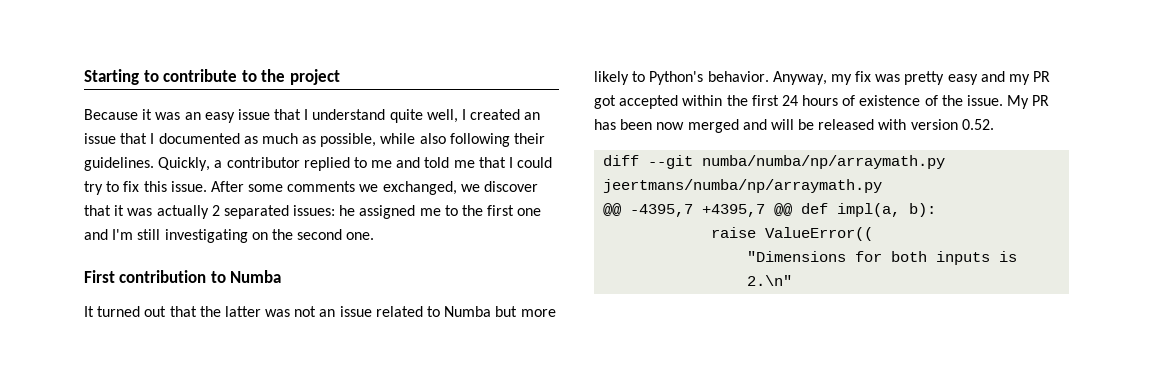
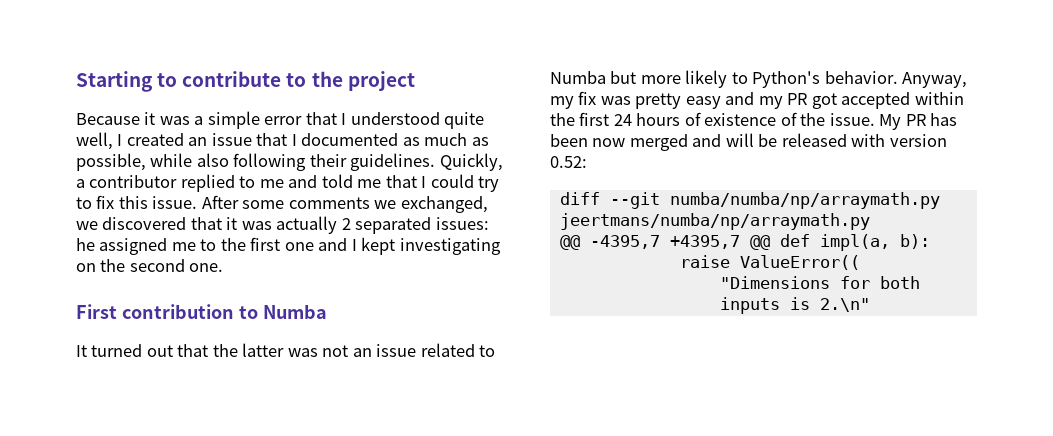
- Because it was an easy issue that I understand quite well, I created an issue that I documented as much as possible, while also following their guidelines.
+ Because it was a simple error that I understood quite well, I created an issue that I documented as much as possible, while also following their guidelines.
- After some comments we exchanged, we discover that it was actually 2 separated issues: he assigned me to the first one and I'm still investigating on the second one.
+ After some comments we exchanged, we discovered that it was actually 2 separated issues: he assigned me to the first one and I kept investigating on the second one.
- My PR has been now merged and will be released with version 0.52.
+ My PR has been now merged and will be released with version 0.52:

